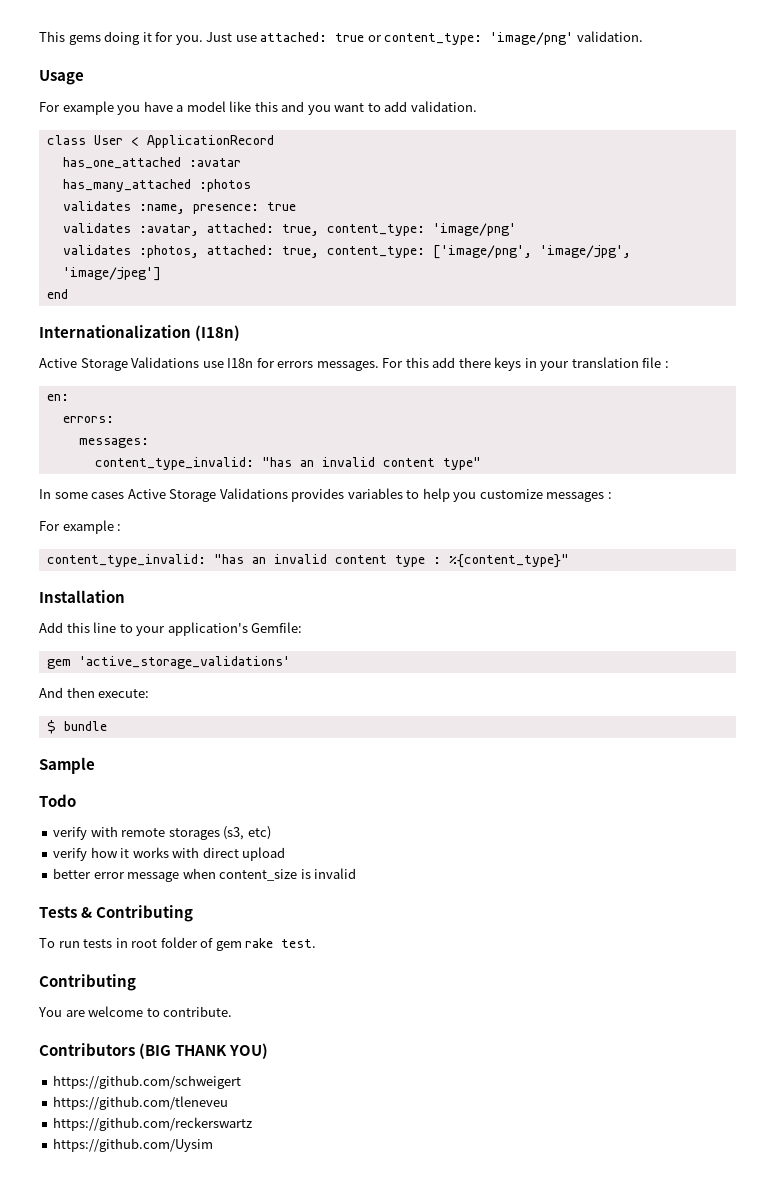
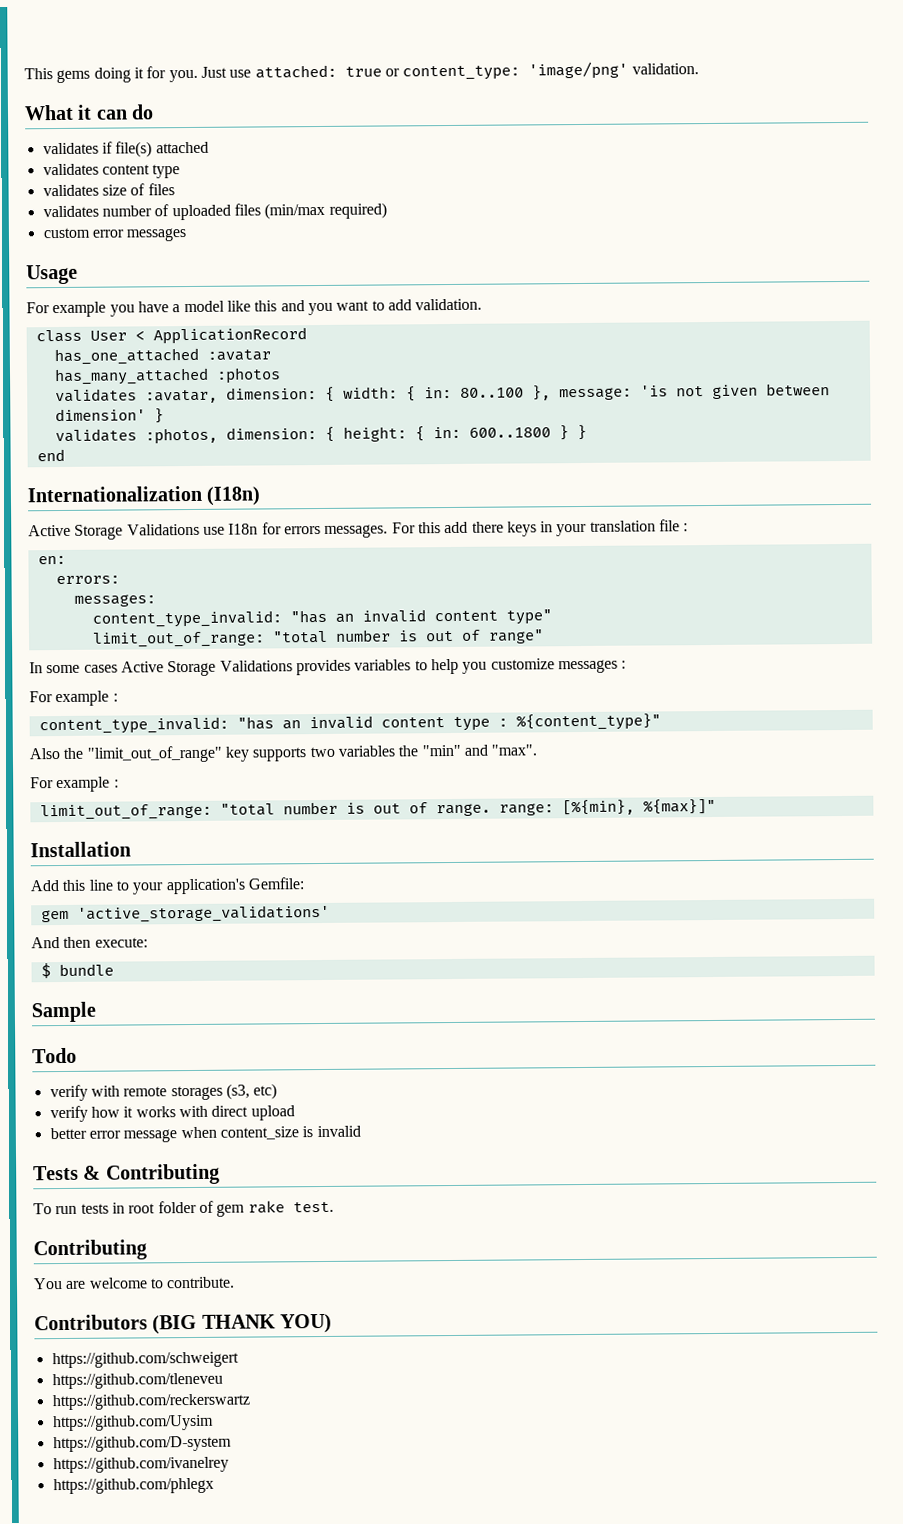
+ What it can do
+ validates if file(s) attached
+ validates content type
+ validates size of files
+ validates number of uploaded files (min/max required)
+ custom error messages
- validates :name, presence: true
- validates :avatar, attached: true, content_type: 'image/png'
- validates :photos, attached: true, content_type: ['image/png', 'image/jpg', 'image/jpeg']
+ validates :avatar, dimension: { width: { in: 80..100 }, message: 'is not given between dimension' }
+ validates :photos, dimension: { height: { in: 600..1800 } }
+ limit_out_of_range: "total number is out of range"
+ Also the "limit_out_of_range" key supports two variables the "min" and "max".
+ For example :
+ limit_out_of_range: "total number is out of range. range: [%{min}, %{max}]"
+ https://github.com/D-system
+ https://github.com/ivanelrey
+ https://github.com/phlegx

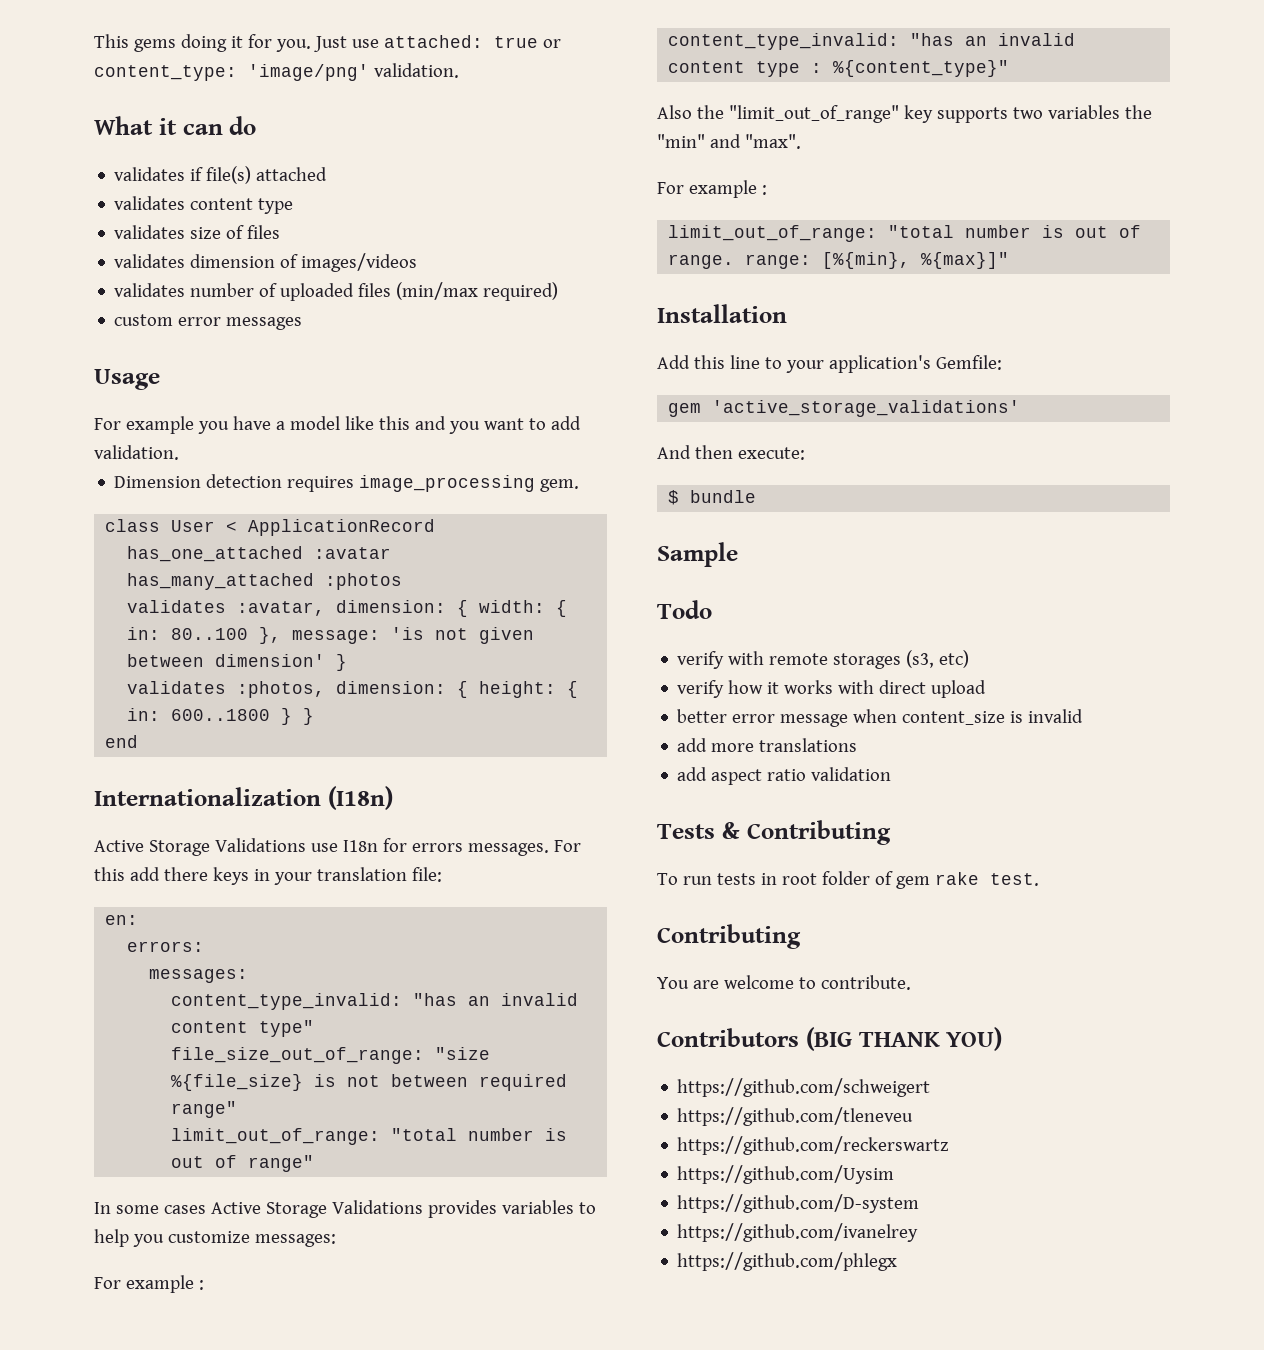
+ validates dimension of images/videos
+ Dimension detection requires image_processing gem.
- For this add there keys in your translation file :
+ For this add there keys in your translation file:
+ file_size_out_of_range: "size %{file_size} is not between required range"
- In some cases Active Storage Validations provides variables to help you customize messages :
+ In some cases Active Storage Validations provides variables to help you customize messages:
+ add more translations
+ add aspect ratio validation

